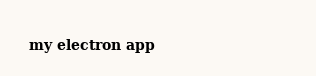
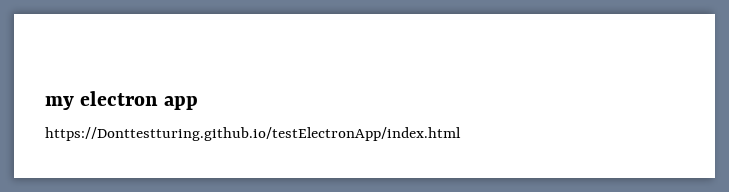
+ https://Donttestturing.github.io/testElectronApp/index.html

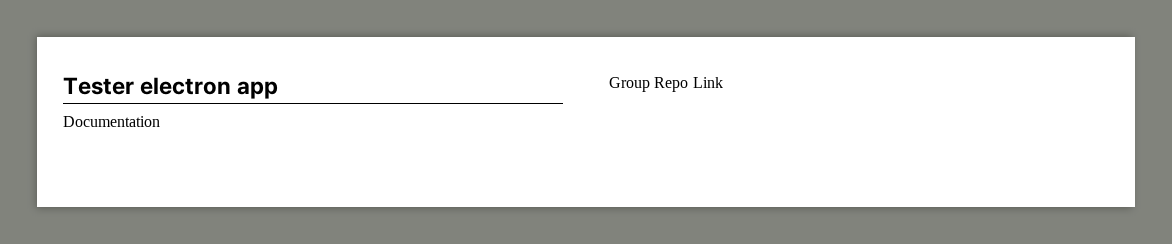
- my electron app
+ Tester electron app
- https://Donttestturing.github.io/testElectronApp/index.html
+ Documentation
+ Group Repo Link

